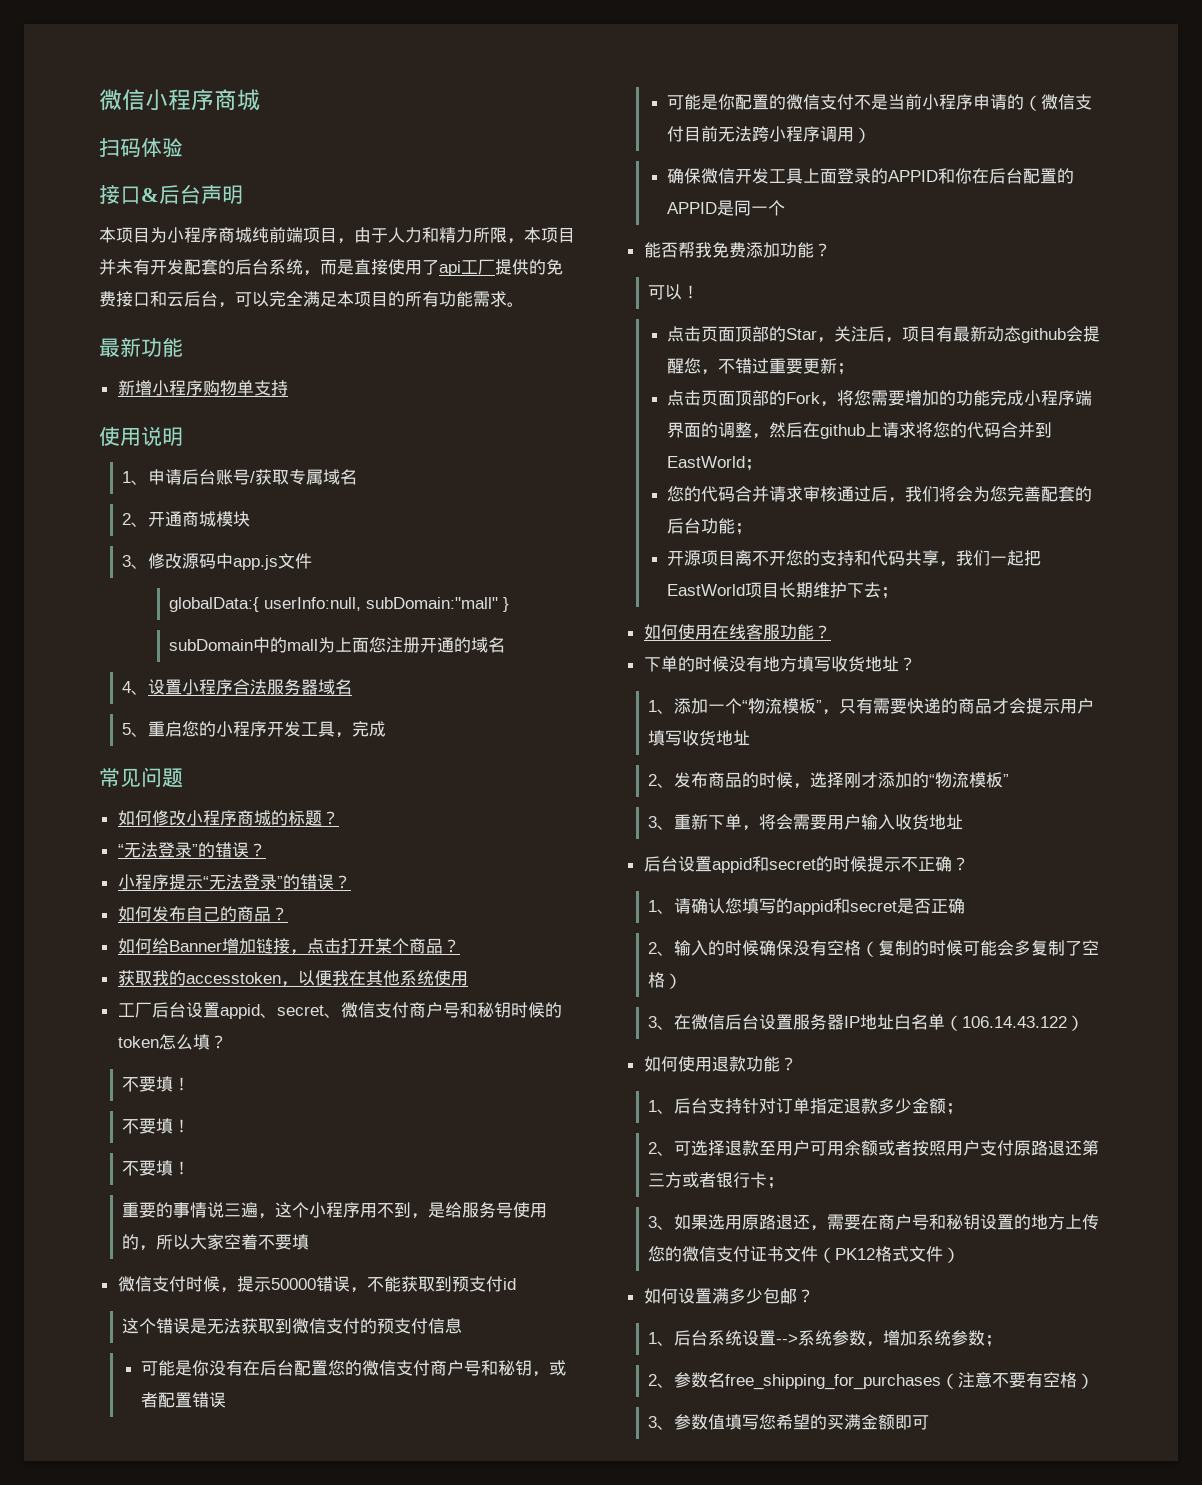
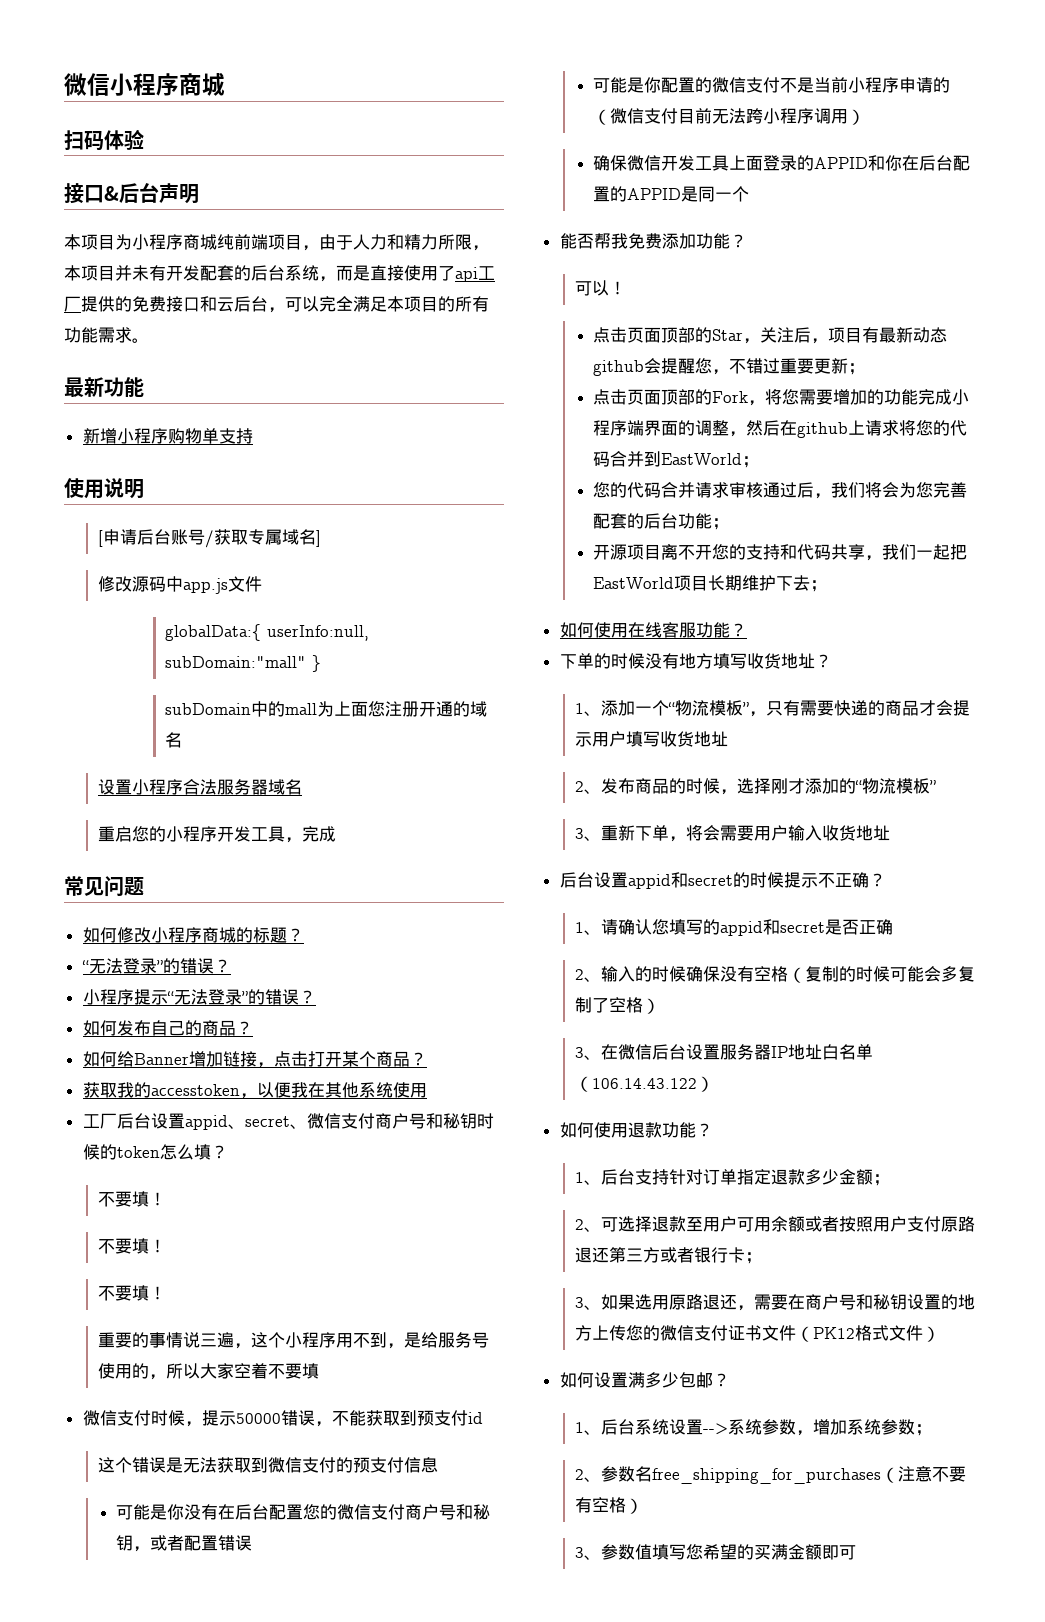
- 1、申请后台账号/获取专属域名
- 2、开通商城模块
- 3、修改源码中app.js文件
+ [申请后台账号/获取专属域名]
+ 修改源码中app.js文件
- 4、设置小程序合法服务器域名
+ 设置小程序合法服务器域名
- 5、重启您的小程序开发工具，完成
+ 重启您的小程序开发工具，完成

